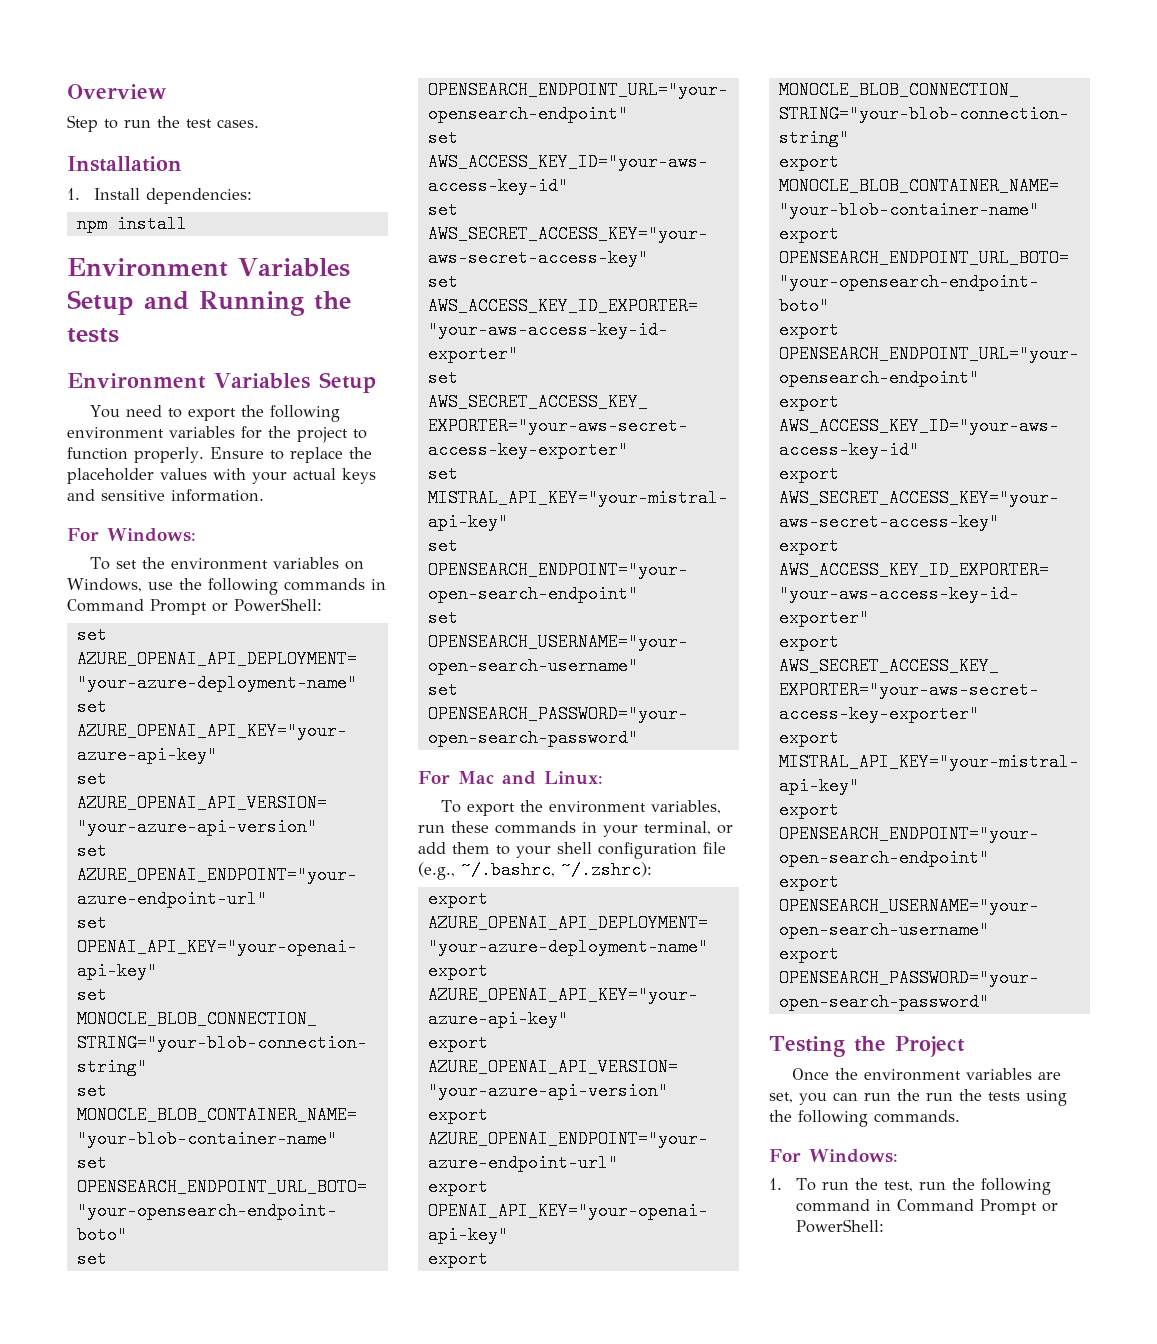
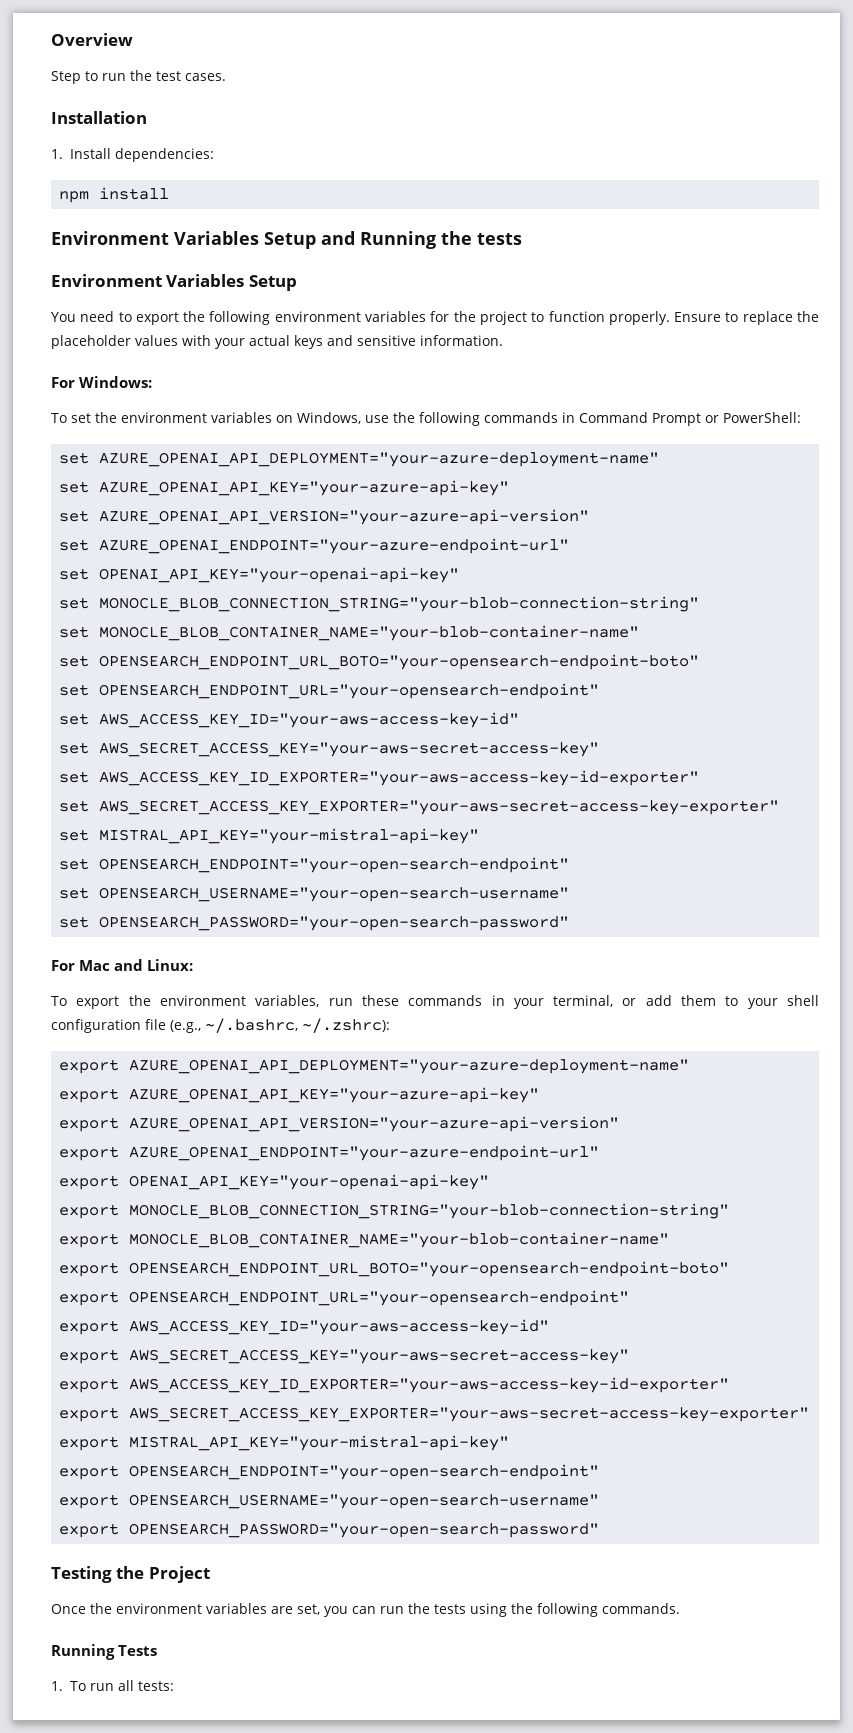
- Once the environment variables are set, you can run the run the tests using the following commands.
- For Windows:
+ Once the environment variables are set, you can run the tests using the following commands.
+ Running Tests
- 1. To run the test, run the following command in Command Prompt or PowerShell:
+ 1. To run all tests:

